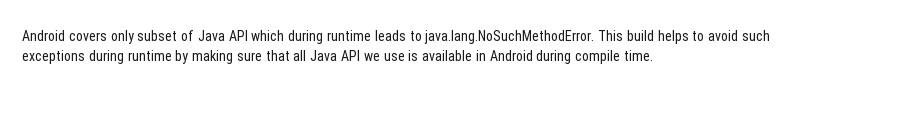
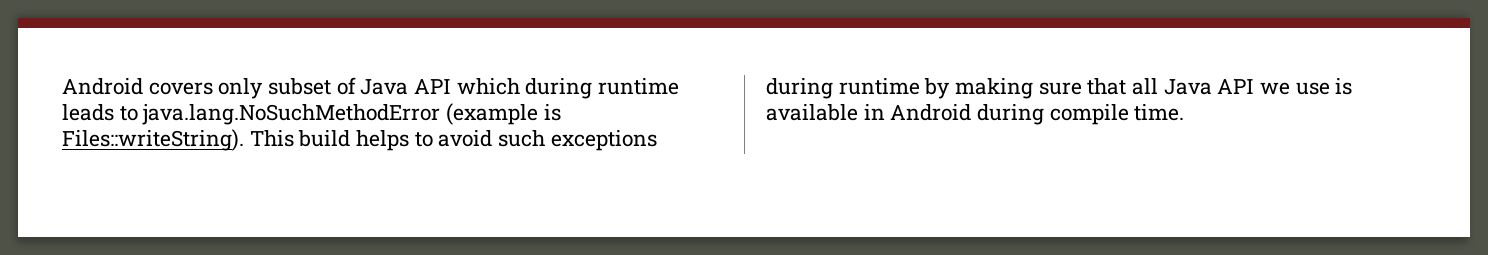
- Android covers only subset of Java API which during runtime leads to java.lang.NoSuchMethodError. This build helps to avoid such exceptions during runtime by making sure that all Java API we use is available in Android during compile time.
+ Android covers only subset of Java API which during runtime leads to java.lang.NoSuchMethodError (example is Files::writeString). This build helps to avoid such exceptions during runtime by making sure that all Java API we use is available in Android during compile time.

